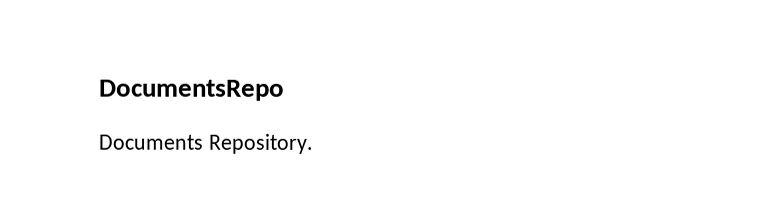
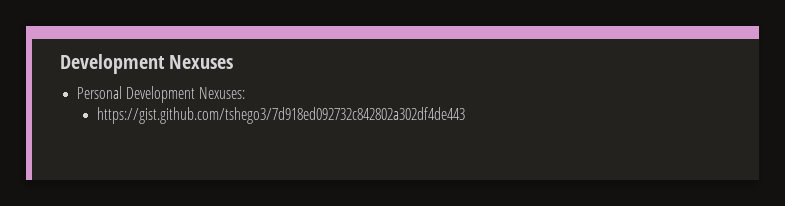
- DocumentsRepo
- Documents Repository.
+ Development Nexuses
+ Personal Development Nexuses:
+ https://gist.github.com/tshego3/7d918ed092732c842802a302df4de443

